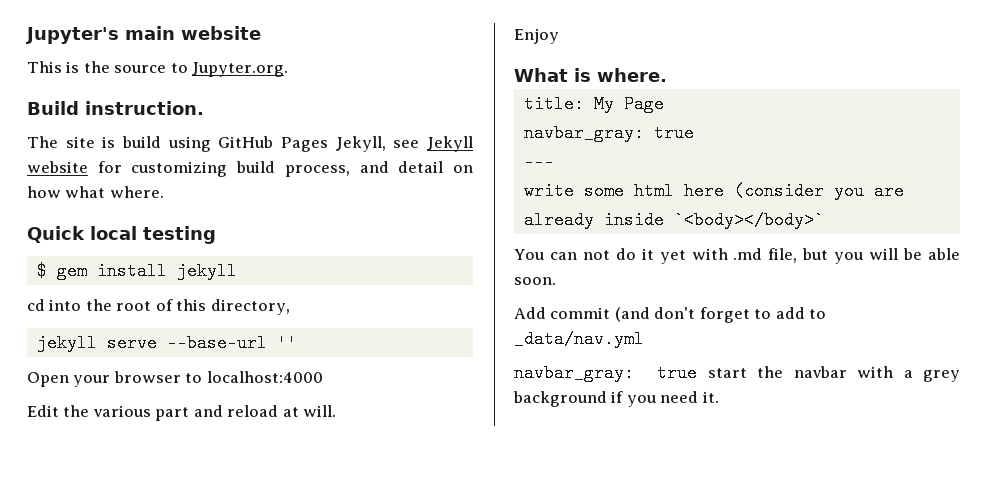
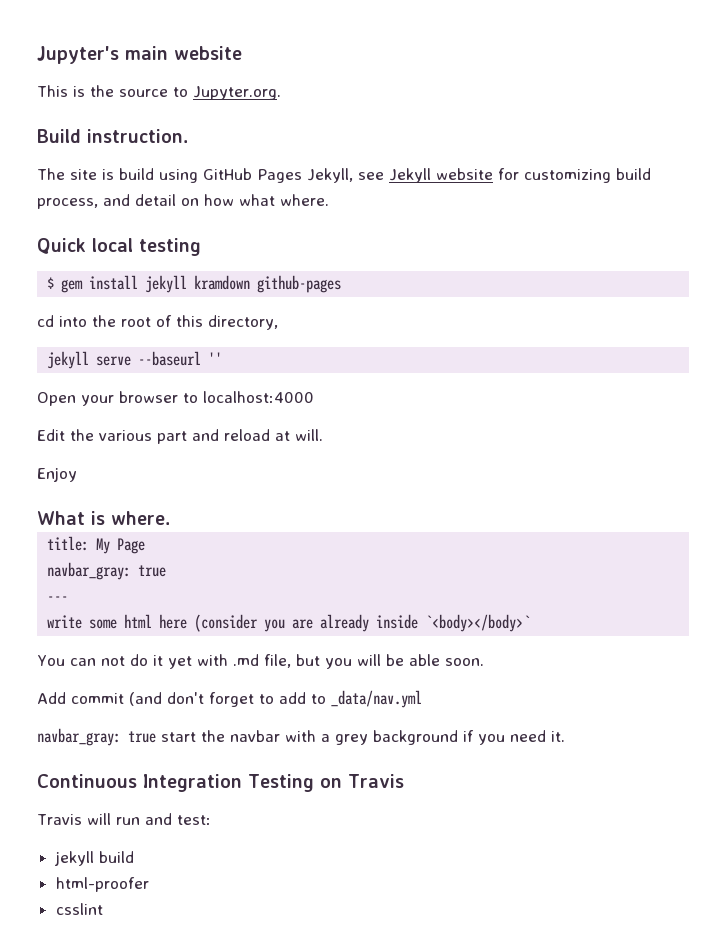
- $ gem install jekyll
+ $ gem install jekyll kramdown github-pages
- jekyll serve --base-url ''
+ jekyll serve --baseurl ''
+ Continuous Integration Testing on Travis
+ Travis will run and test:
+ jekyll build
+ html-proofer
+ csslint

